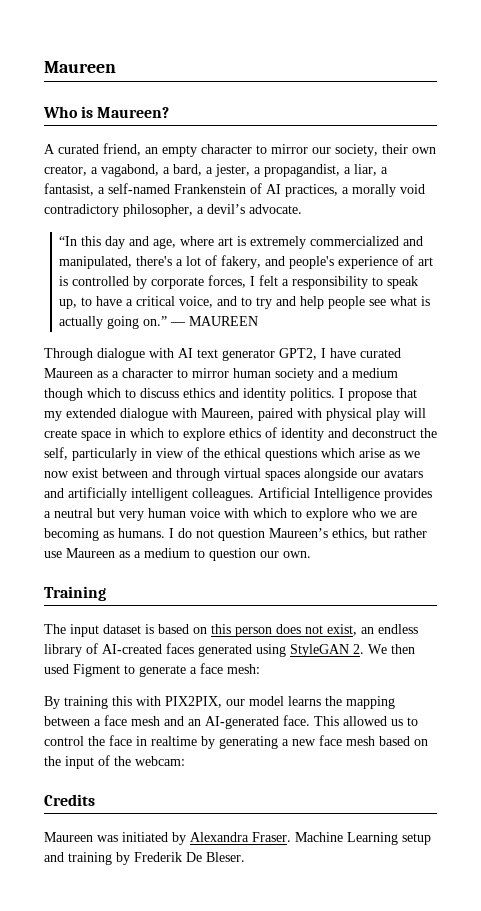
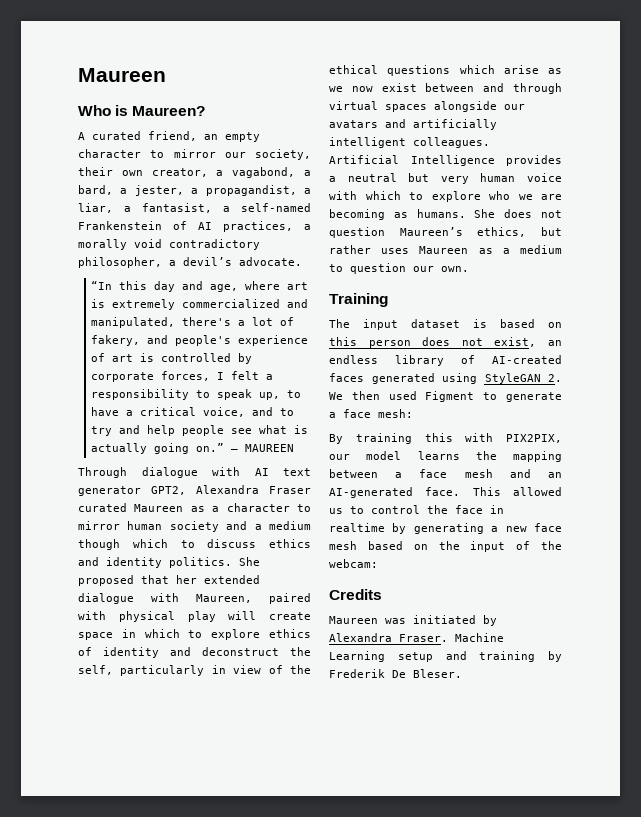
- Through dialogue with AI text generator GPT2, I have curated Maureen as a character to mirror human society and a medium though which to discuss ethics and identity politics.
+ Through dialogue with AI text generator GPT2, Alexandra Fraser curated Maureen as a character to mirror human society and a medium though which to discuss ethics and identity politics.
- I propose that my extended dialogue with Maureen, paired with physical play will create space in which to explore ethics of identity and deconstruct the self, particularly in view of the ethical questions which arise as we now exist between and through virtual spaces alongside our avatars and artificially intelligent colleagues.
+ She proposed that her extended dialogue with Maureen, paired with physical play will create space in which to explore ethics of identity and deconstruct the self, particularly in view of the ethical questions which arise as we now exist between and through virtual spaces alongside our avatars and artificially intelligent colleagues.
- I do not question Maureen’s ethics, but rather use Maureen as a medium to question our own.
+ She does not question Maureen’s ethics, but rather uses Maureen as a medium to question our own.

